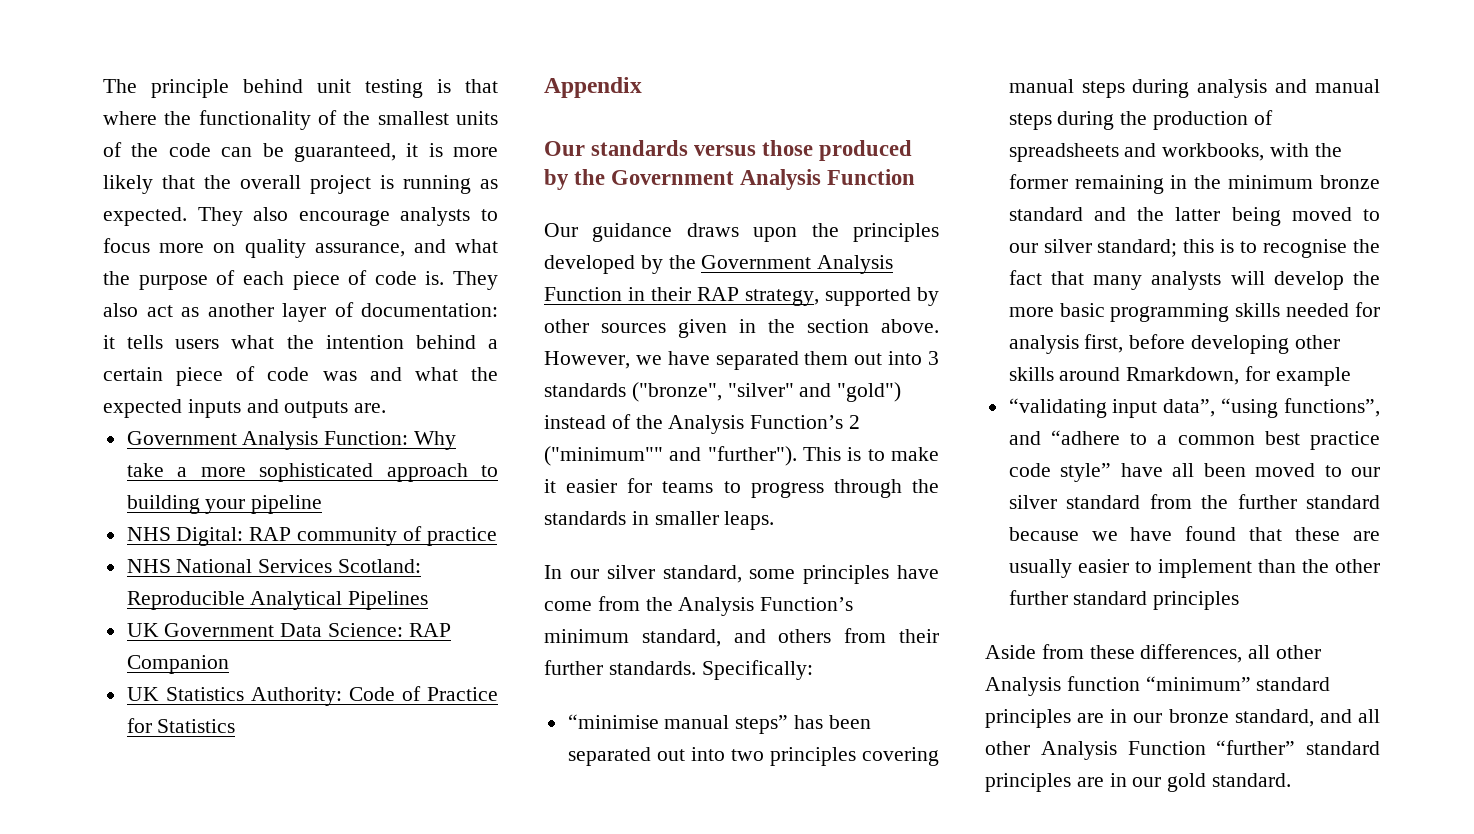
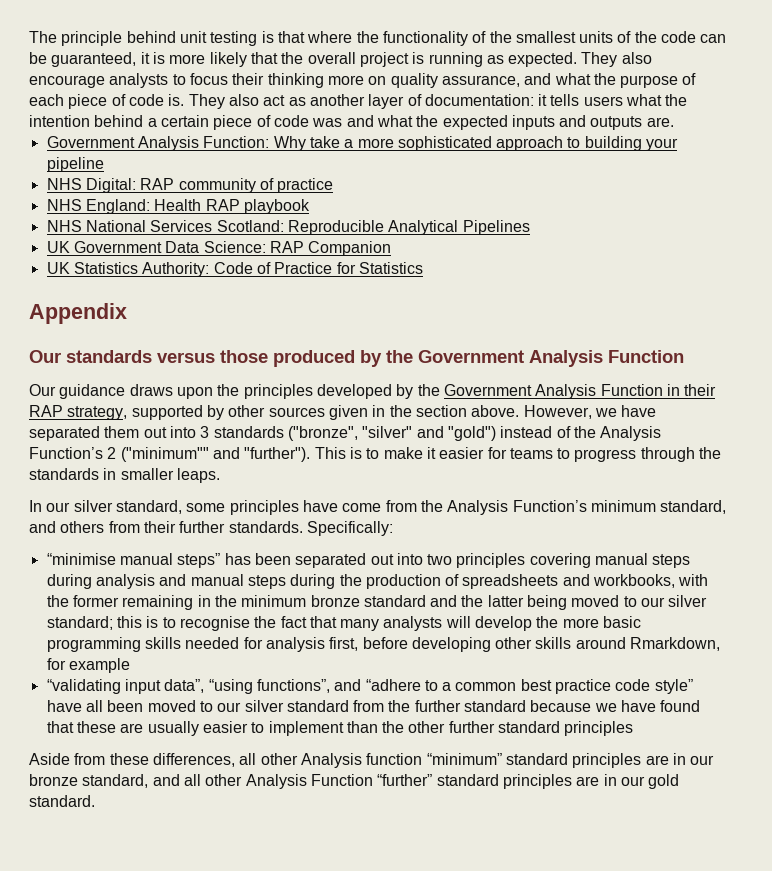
- They also encourage analysts to focus more on quality assurance, and what the purpose of each piece of code is.
+ They also encourage analysts to focus their thinking more on quality assurance, and what the purpose of each piece of code is.
+ NHS England: Health RAP playbook

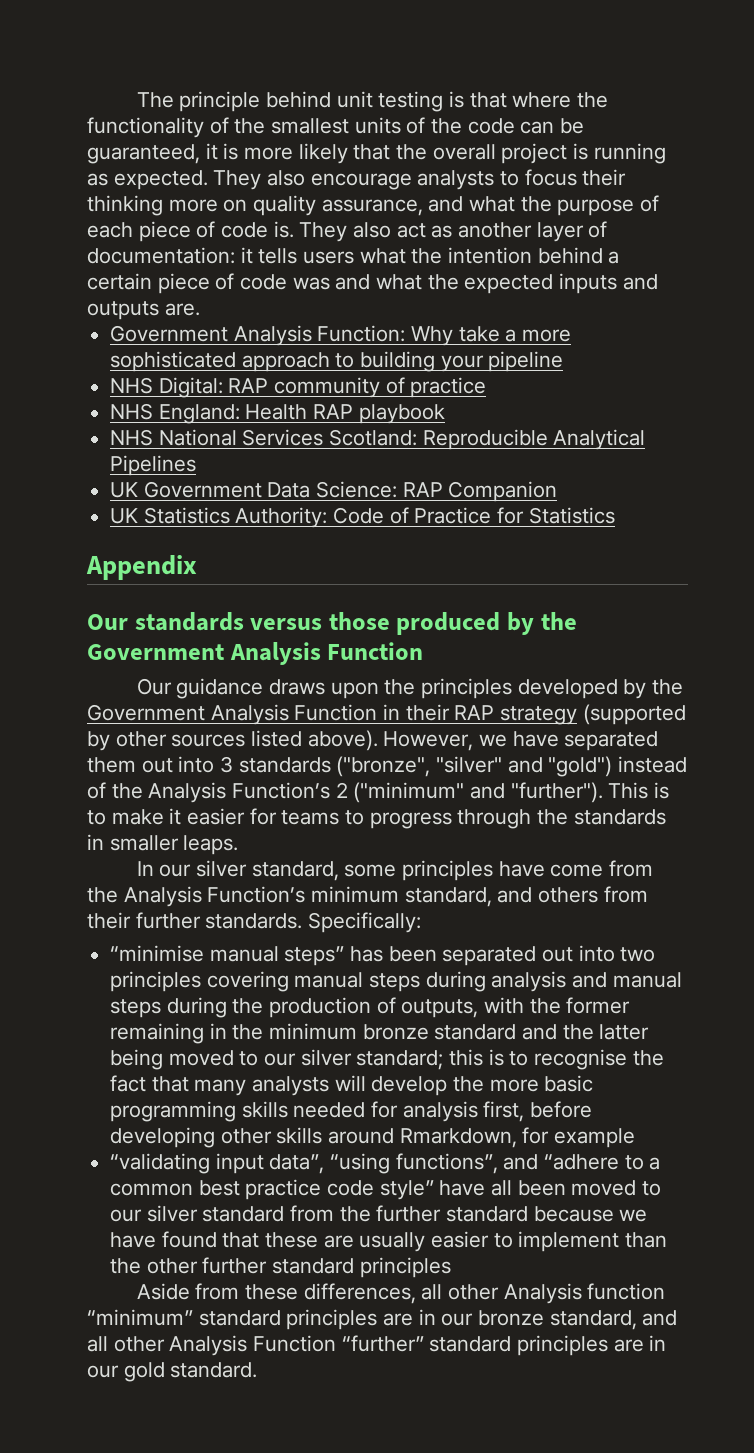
- Our guidance draws upon the principles developed by the Government Analysis Function in their RAP strategy, supported by other sources given in the section above.
+ Our guidance draws upon the principles developed by the Government Analysis Function in their RAP strategy (supported by other sources listed above).
- However, we have separated them out into 3 standards ("bronze", "silver" and "gold") instead of the Analysis Function’s 2 ("minimum"" and "further").
+ However, we have separated them out into 3 standards ("bronze", "silver" and "gold") instead of the Analysis Function’s 2 ("minimum" and "further").
- “minimise manual steps” has been separated out into two principles covering manual steps during analysis and manual steps during the production of spreadsheets and workbooks, with the former remaining in the minimum bronze standard and the latter being moved to our silver standard;
+ “minimise manual steps” has been separated out into two principles covering manual steps during analysis and manual steps during the production of outputs, with the former remaining in the minimum bronze standard and the latter being moved to our silver standard;

